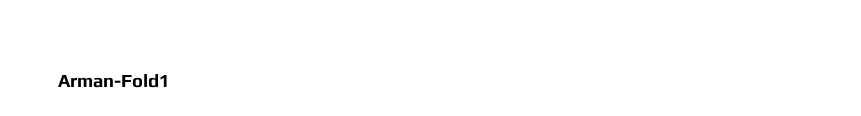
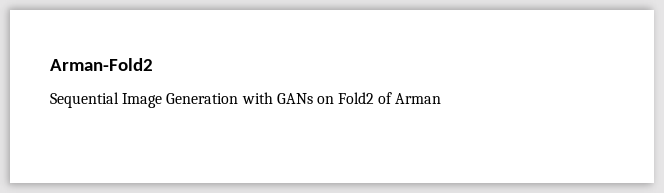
- Arman-Fold1
+ Arman-Fold2
+ Sequential Image Generation with GANs on Fold2 of Arman

